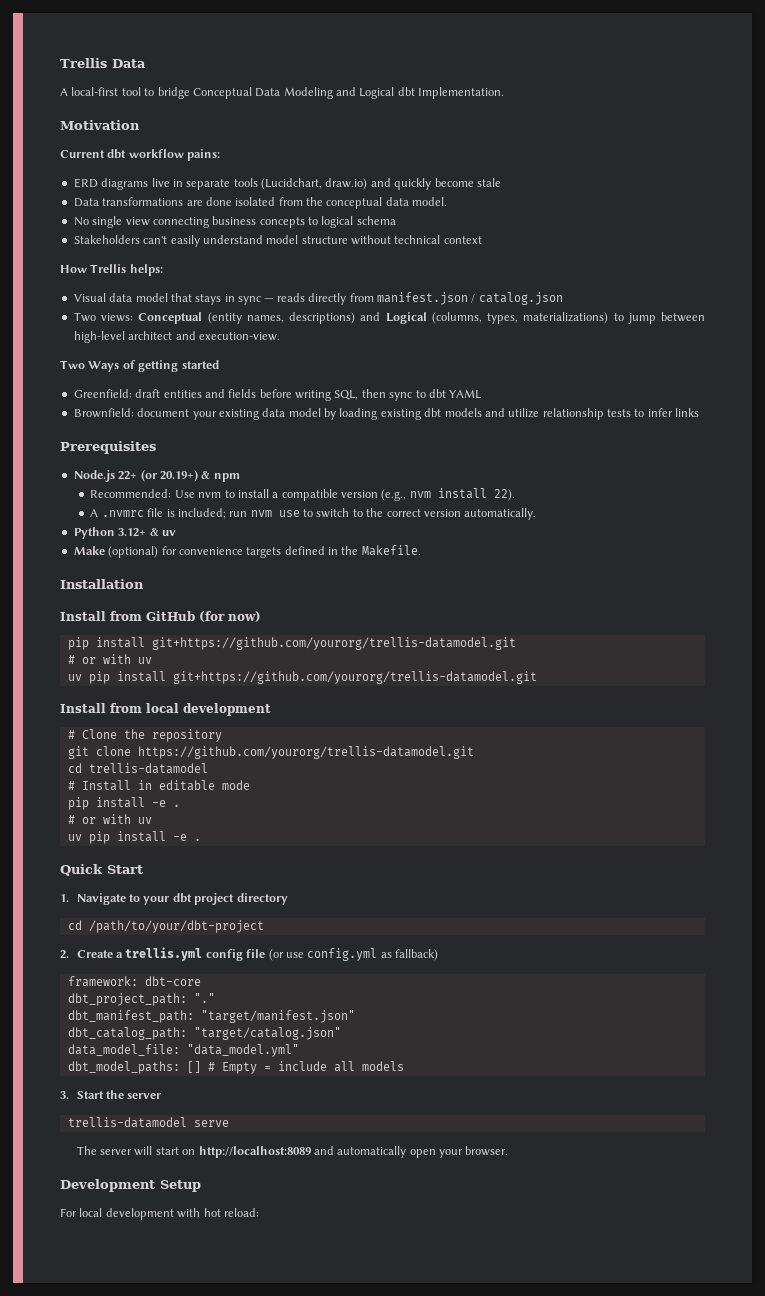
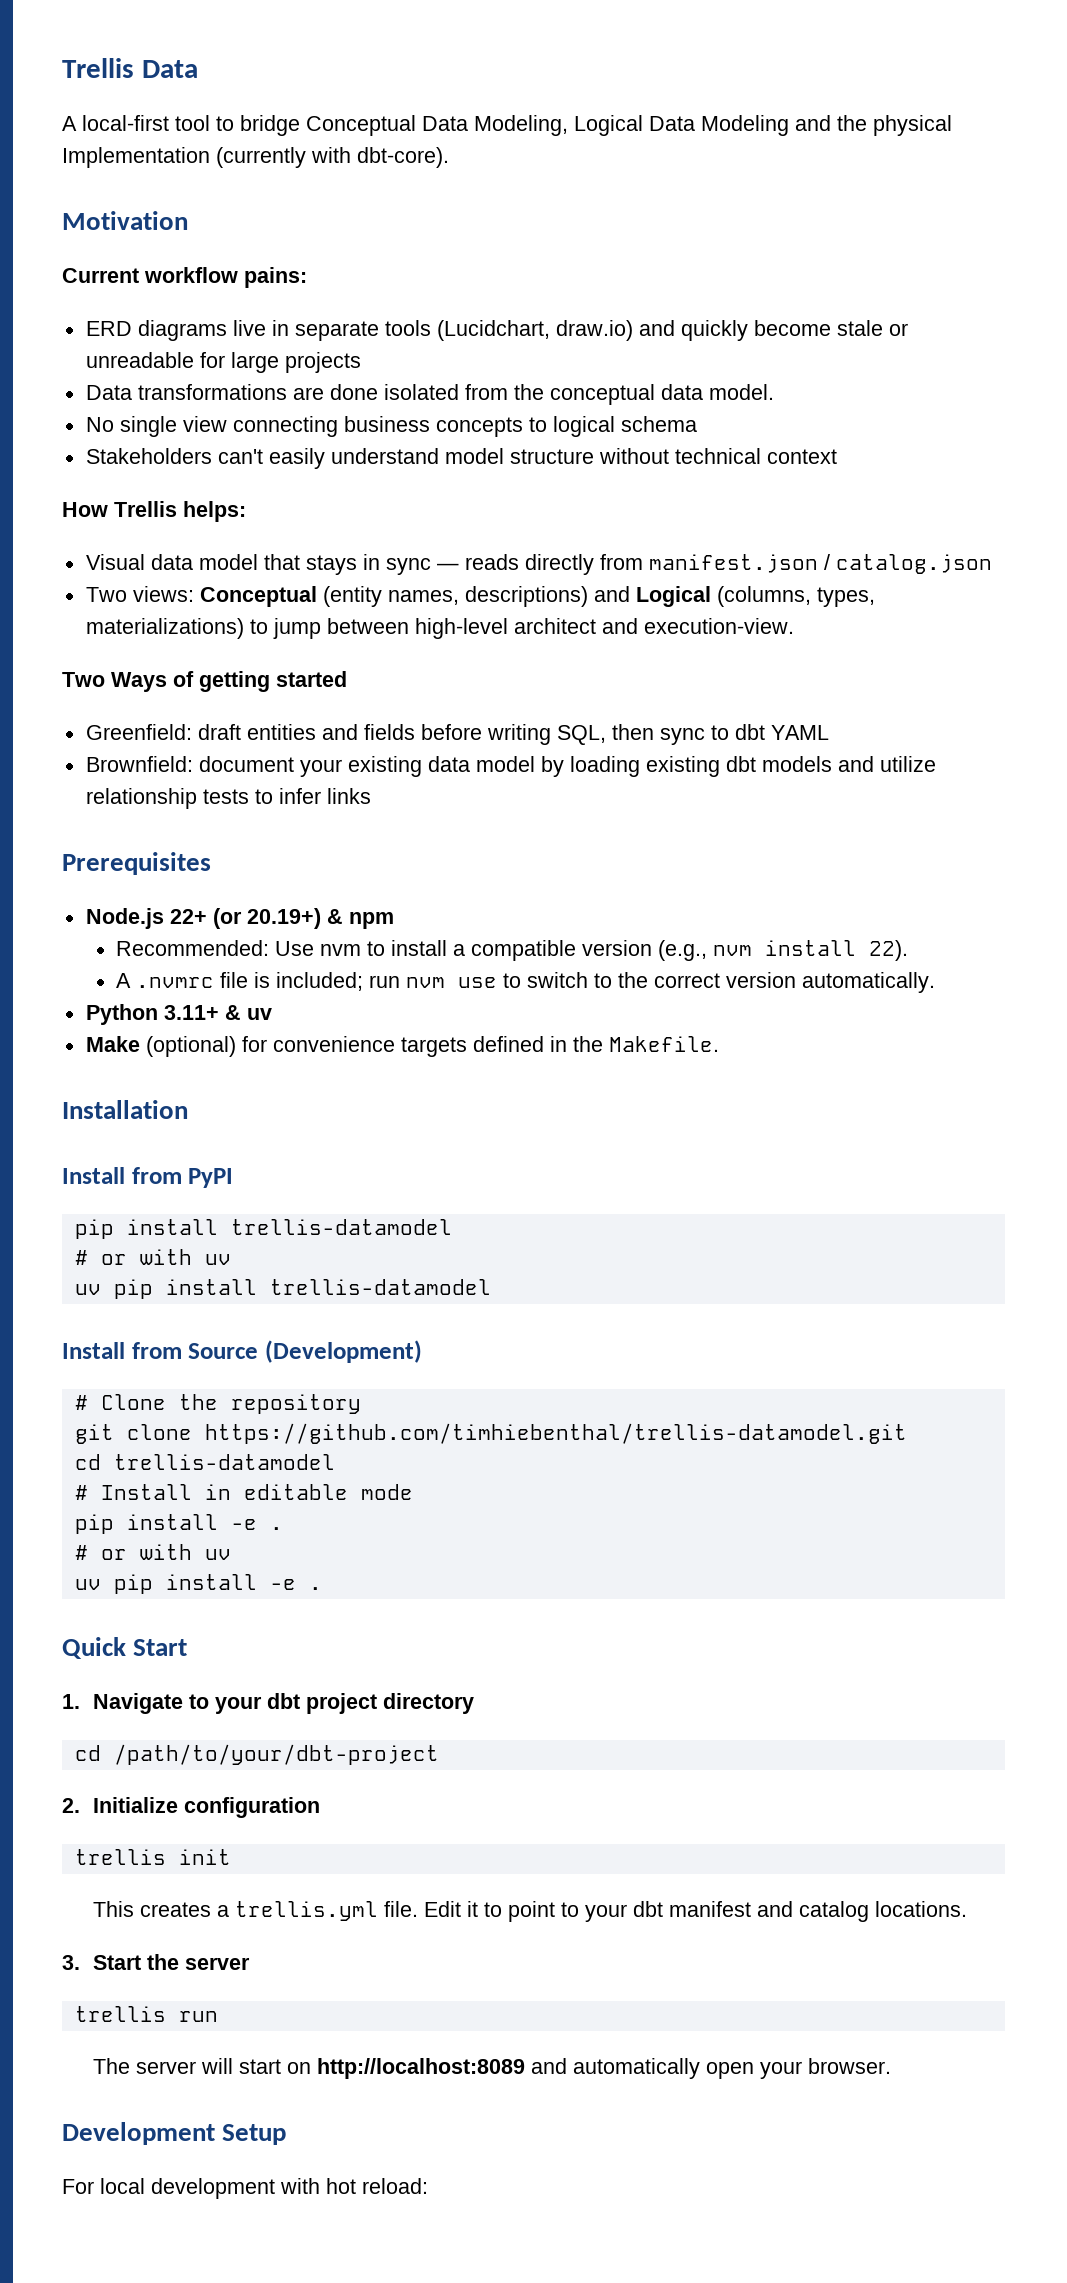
- A local-first tool to bridge Conceptual Data Modeling and Logical dbt Implementation.
+ A local-first tool to bridge Conceptual Data Modeling, Logical Data Modeling and the physical Implementation (currently with dbt-core).
- Current dbt workflow pains:
+ Current workflow pains:
- ERD diagrams live in separate tools (Lucidchart, draw.io) and quickly become stale
+ ERD diagrams live in separate tools (Lucidchart, draw.io) and quickly become stale or unreadable for large projects
- Python 3.12+ & uv
+ Python 3.11+ & uv
- Install from GitHub (for now)
- pip install git+https://github.com/yourorg/trellis-datamodel.git
+ Install from PyPI
+ pip install trellis-datamodel
  # or with uv
- uv pip install git+https://github.com/yourorg/trellis-datamodel.git
- Install from local development
+ uv pip install trellis-datamodel
+ Install from Source (Development)
- git clone https://github.com/yourorg/trellis-datamodel.git
+ git clone https://github.com/timhiebenthal/trellis-datamodel.git
- 2. Create a trellis.yml config file (or use config.yml as fallback)
- framework: dbt-core
- dbt_project_path: "."
- dbt_manifest_path: "target/manifest.json"
- dbt_catalog_path: "target/catalog.json"
- data_model_file: "data_model.yml"
- dbt_model_paths: [] # Empty = include all models
+ 2. Initialize configuration
+ trellis init
+ This creates a trellis.yml file. Edit it to point to your dbt manifest and catalog locations.
- trellis-datamodel serve
+ trellis run

